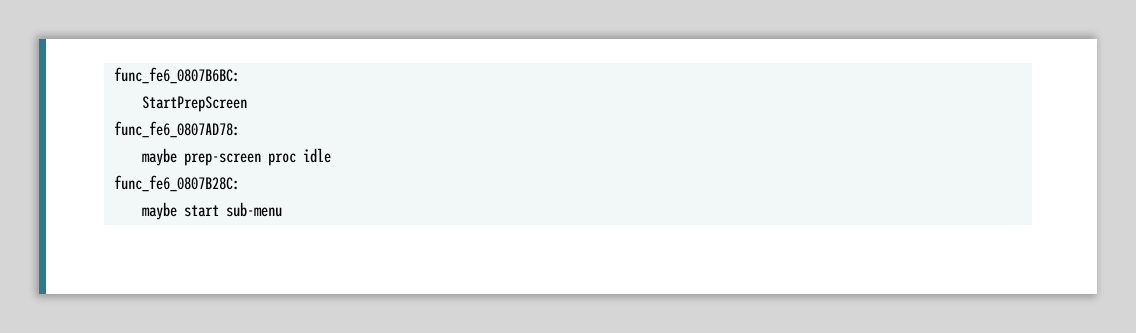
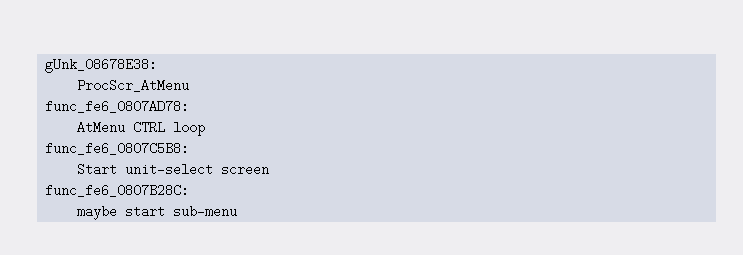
- func_fe6_0807B6BC:
- StartPrepScreen
+ gUnk_08678E38:
+ ProcScr_AtMenu
- maybe prep-screen proc idle
+ AtMenu CTRL loop
+ func_fe6_0807C5B8:
+ Start unit-select screen

